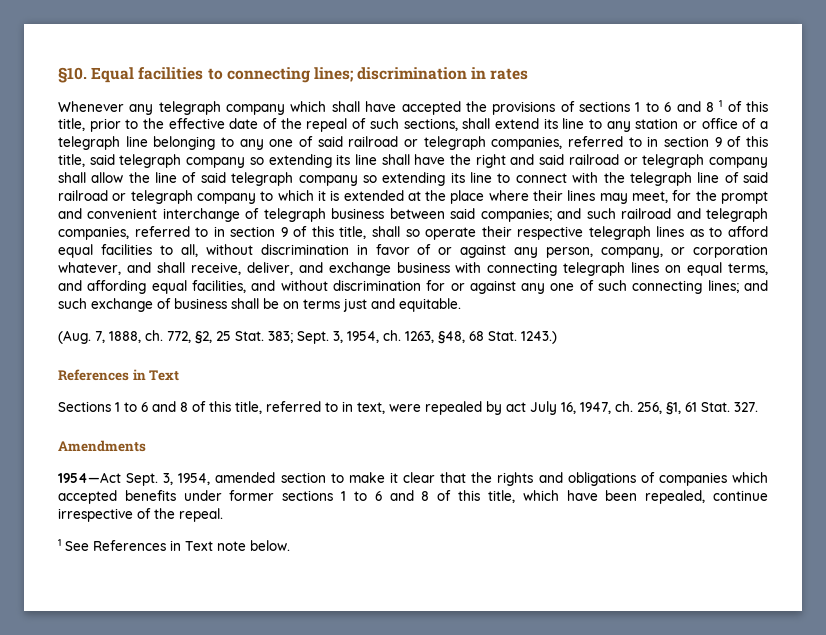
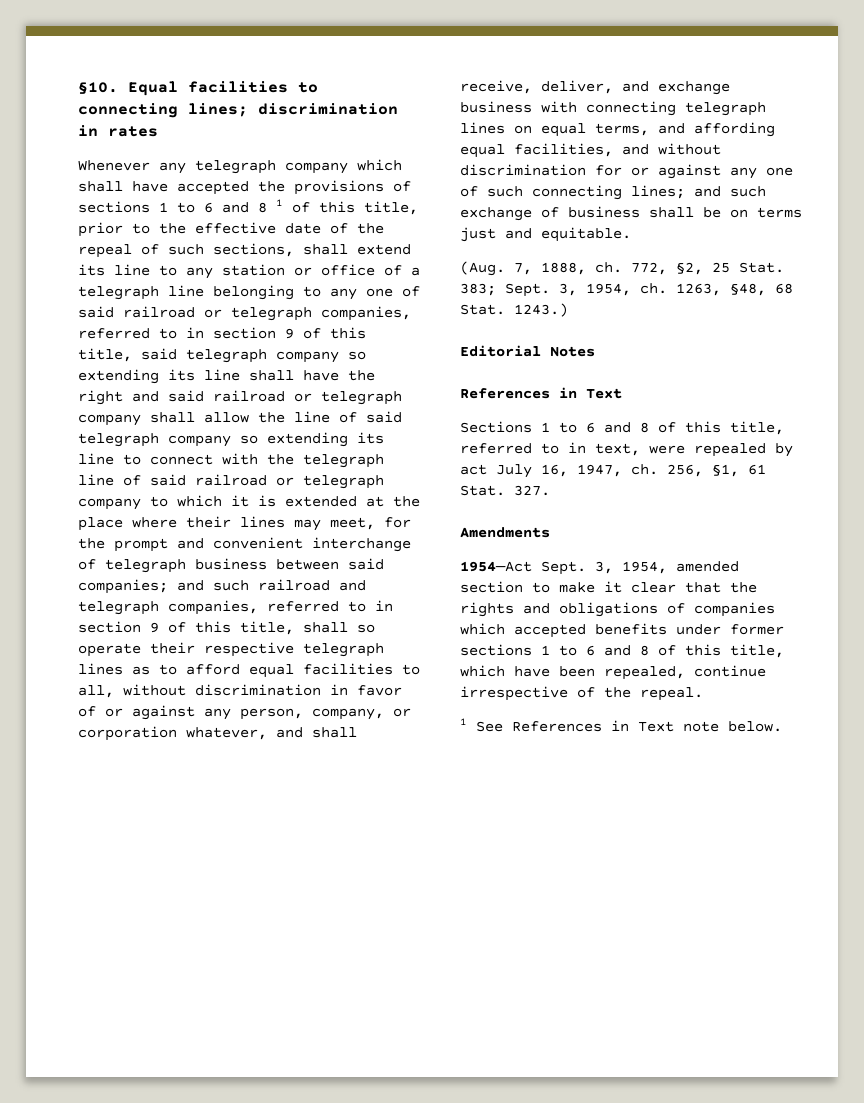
+ Editorial Notes

